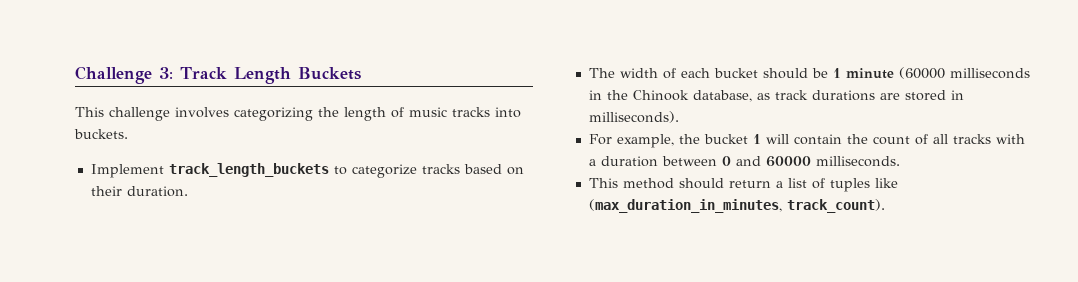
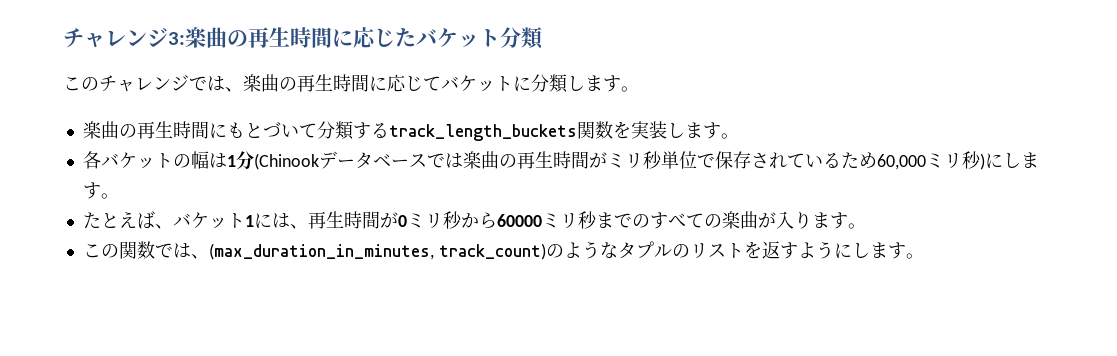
- Challenge 3: Track Length Buckets
- This challenge involves categorizing the length of music tracks into buckets.
- Implement track_length_buckets to categorize tracks based on their duration.
- The width of each bucket should be 1 minute (60000 milliseconds in the Chinook database, as track durations are stored in milliseconds).
- For example, the bucket 1 will contain the count of all tracks with a duration between 0 and 60000 milliseconds.
- This method should return a list of tuples like (max_duration_in_minutes, track_count).
+ チャレンジ3:楽曲の再生時間に応じたバケット分類
+ このチャレンジでは、楽曲の再生時間に応じてバケットに分類します。
+ 楽曲の再生時間にもとづいて分類するtrack_length_buckets関数を実装します。
+ 各バケットの幅は1分(Chinookデータベースでは楽曲の再生時間がミリ秒単位で保存されているため60,000ミリ秒)にします。
+ たとえば、バケット1には、再生時間が0ミリ秒から60000ミリ秒までのすべての楽曲が入ります。
+ この関数では、(max_duration_in_minutes, track_count)のようなタプルのリストを返すようにします。

